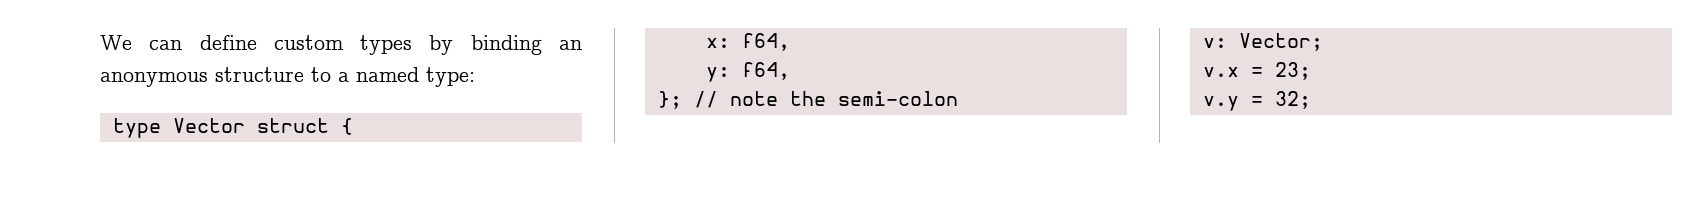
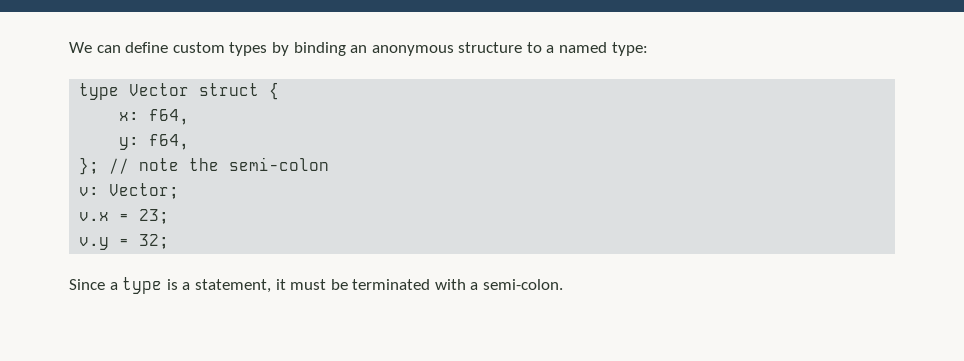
+ Since a type is a statement, it must be terminated with a semi-colon.

